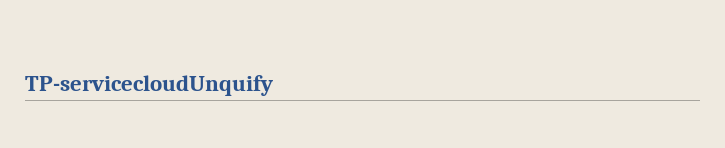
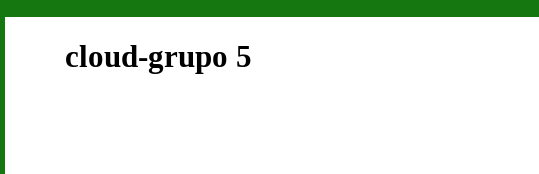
- TP-servicecloudUnquify
+ cloud-grupo 5

